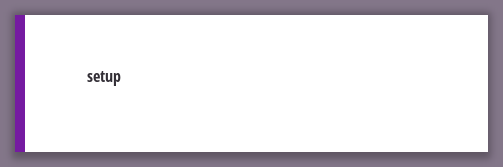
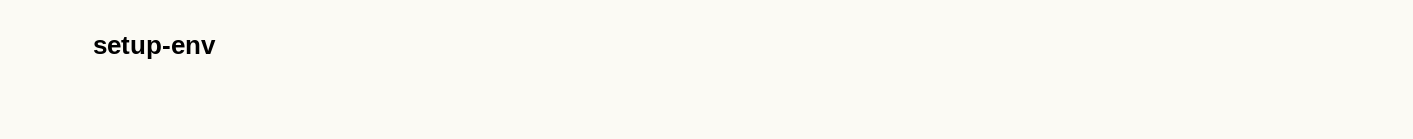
- setup
+ setup-env

